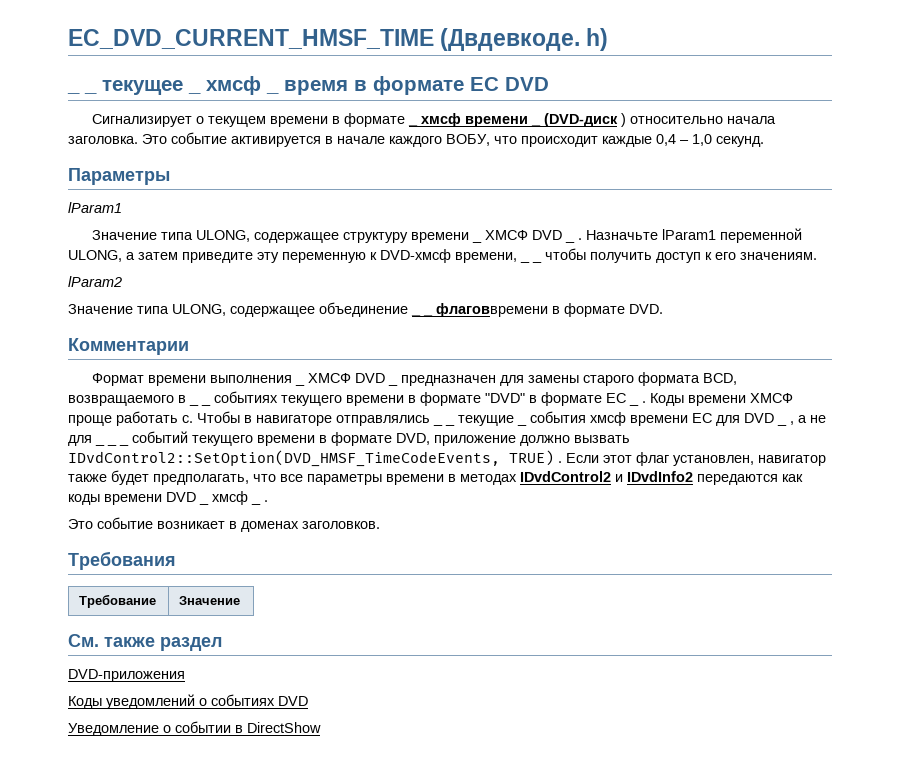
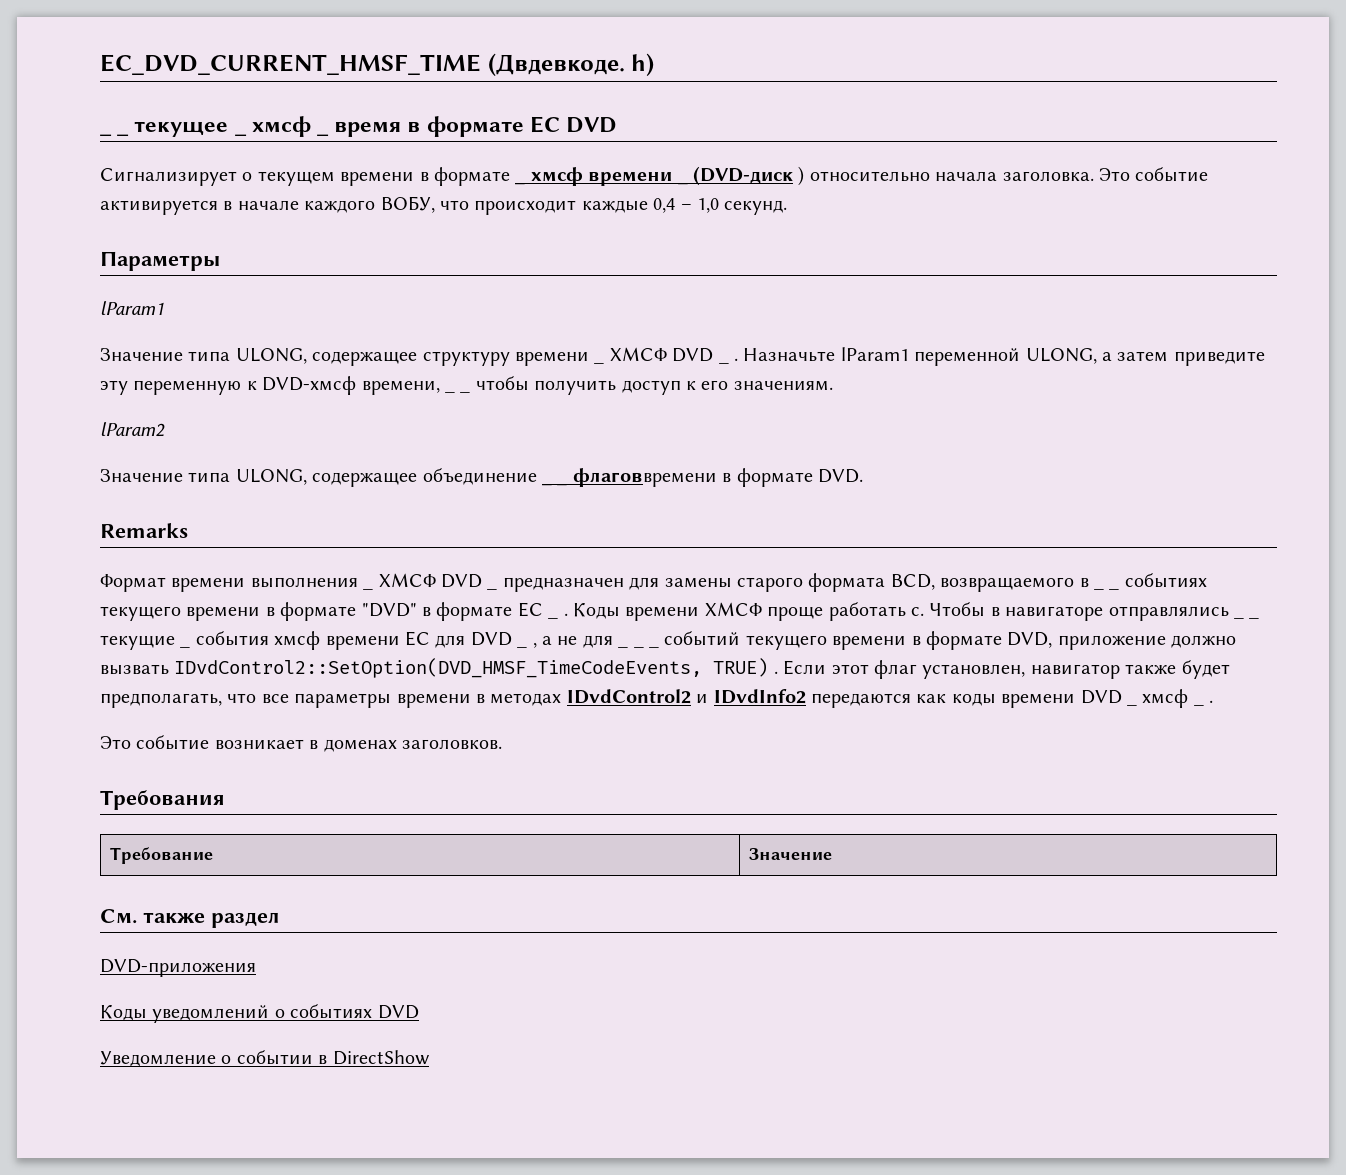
- Комментарии
+ Remarks

